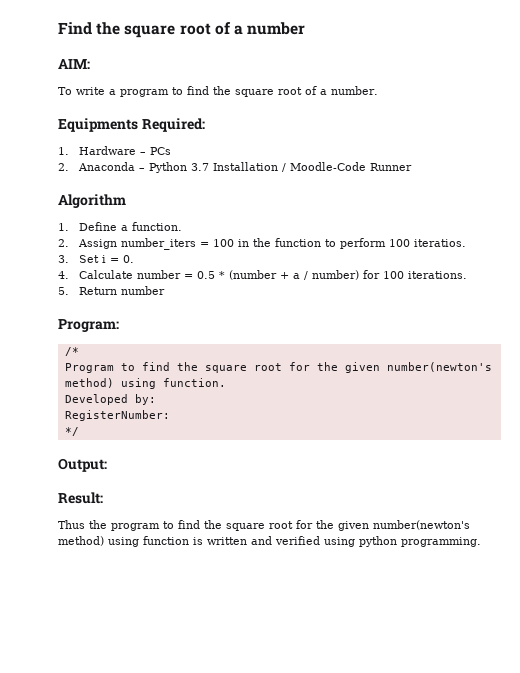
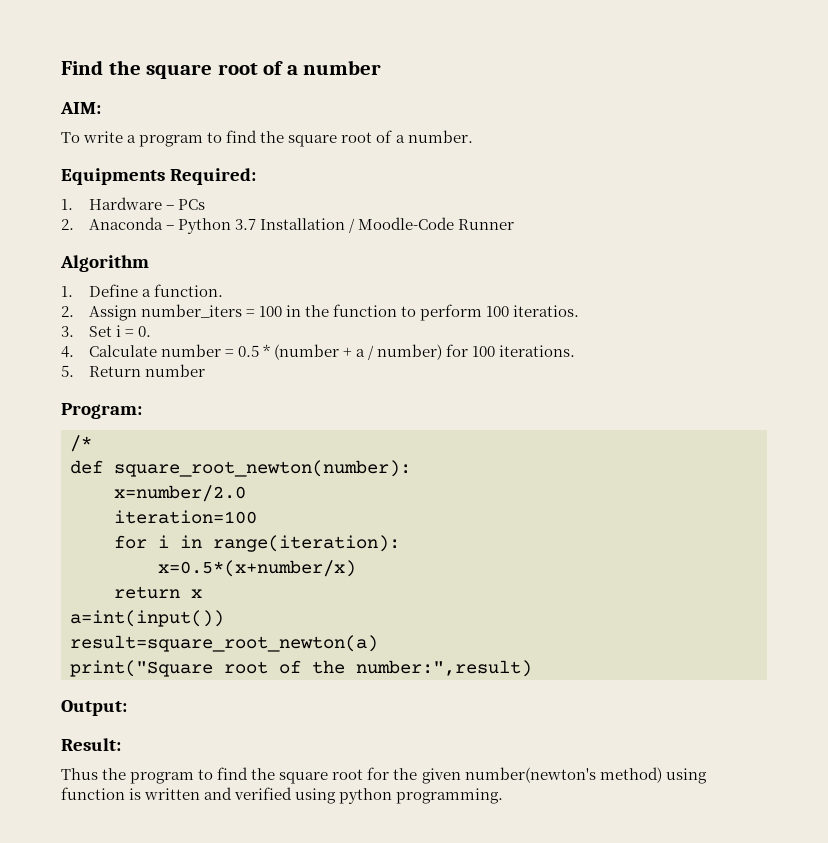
- Program to find the square root for the given number(newton's method) using function.
- Developed by:
- RegisterNumber:
- */
+ def square_root_newton(number):
+ x=number/2.0
+ iteration=100
+ for i in range(iteration):
+ x=0.5*(x+number/x)
+ return x
+ a=int(input())
+ result=square_root_newton(a)
+ print("Square root of the number:",result)

